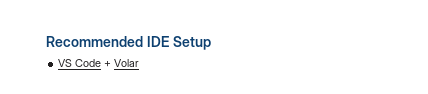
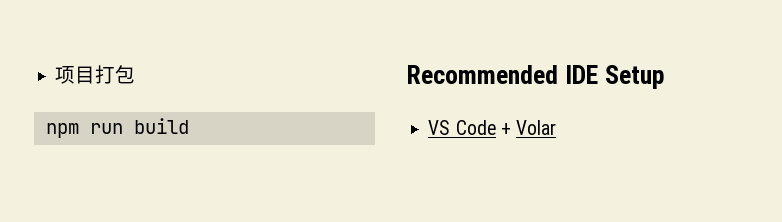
+ 项目打包
+ npm run build

